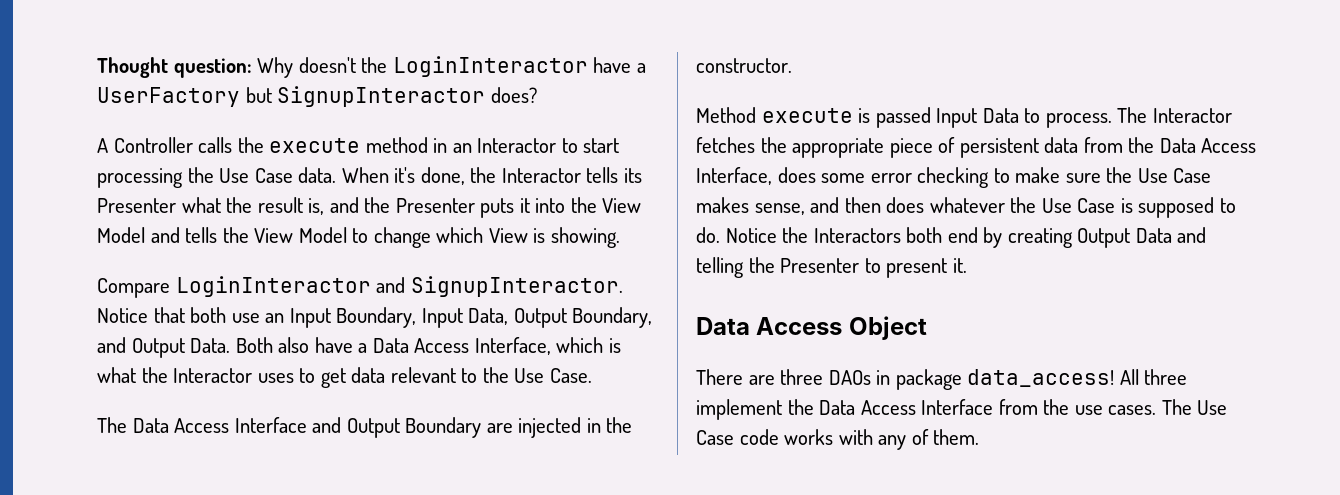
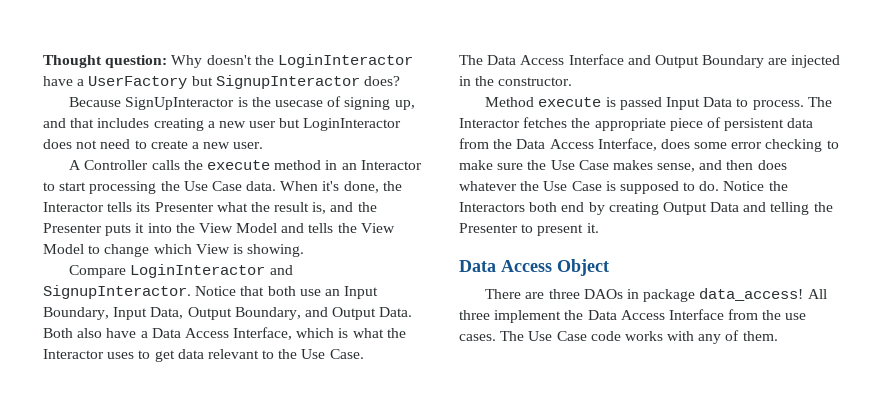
+ Because SignUpInteractor is the usecase of signing up, and that includes creating a new user but LoginInteractor does not need to create a new user.

